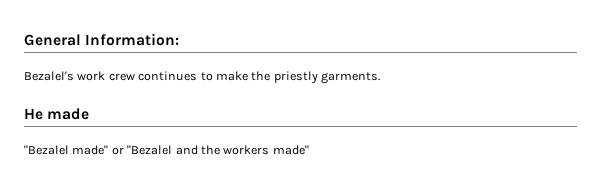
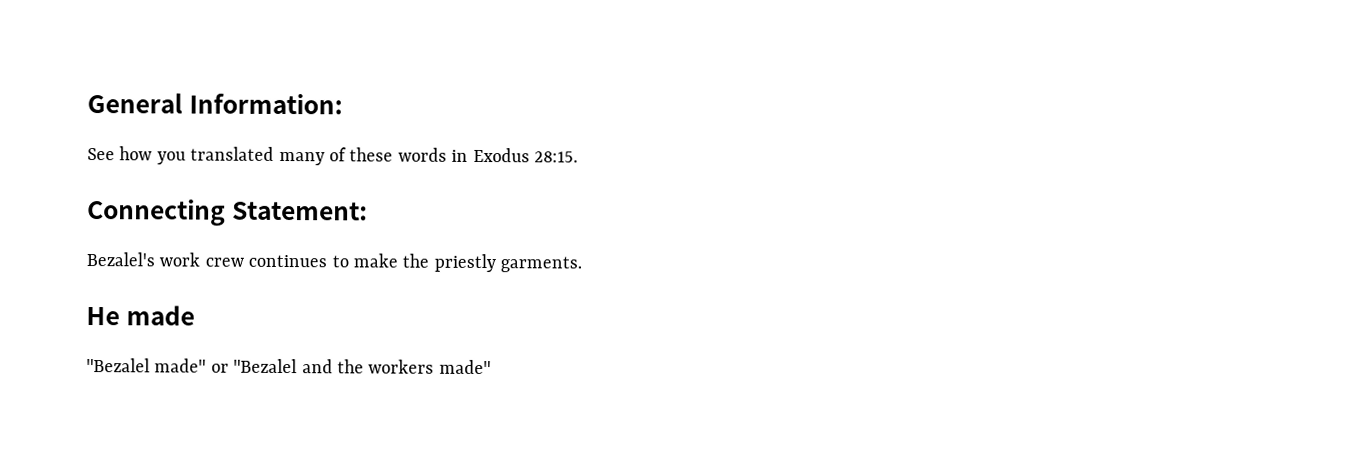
+ See how you translated many of these words in Exodus 28:15.
+ Connecting Statement:

